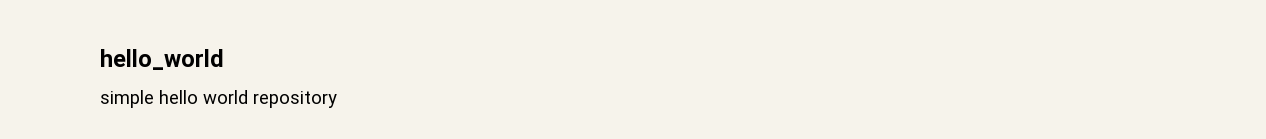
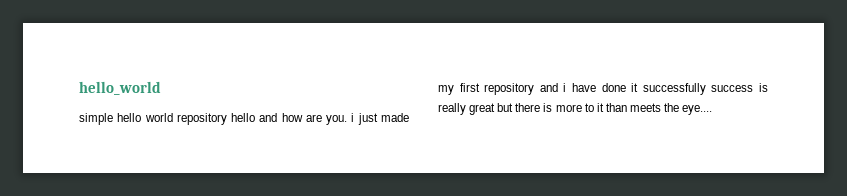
- simple hello world repository
+ simple hello world repository hello and how are you. i just made my first repository and i have done it successfully success is really great but there is more to it than meets the eye....

